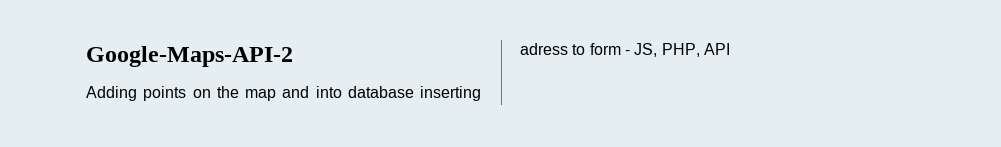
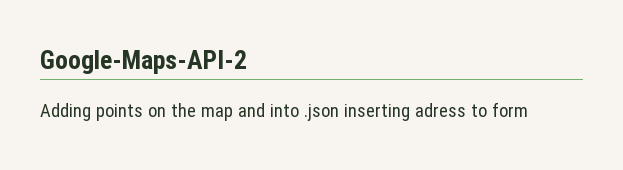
- Adding points on the map and into database inserting adress to form - JS, PHP, API
+ Adding points on the map and into .json inserting adress to form

